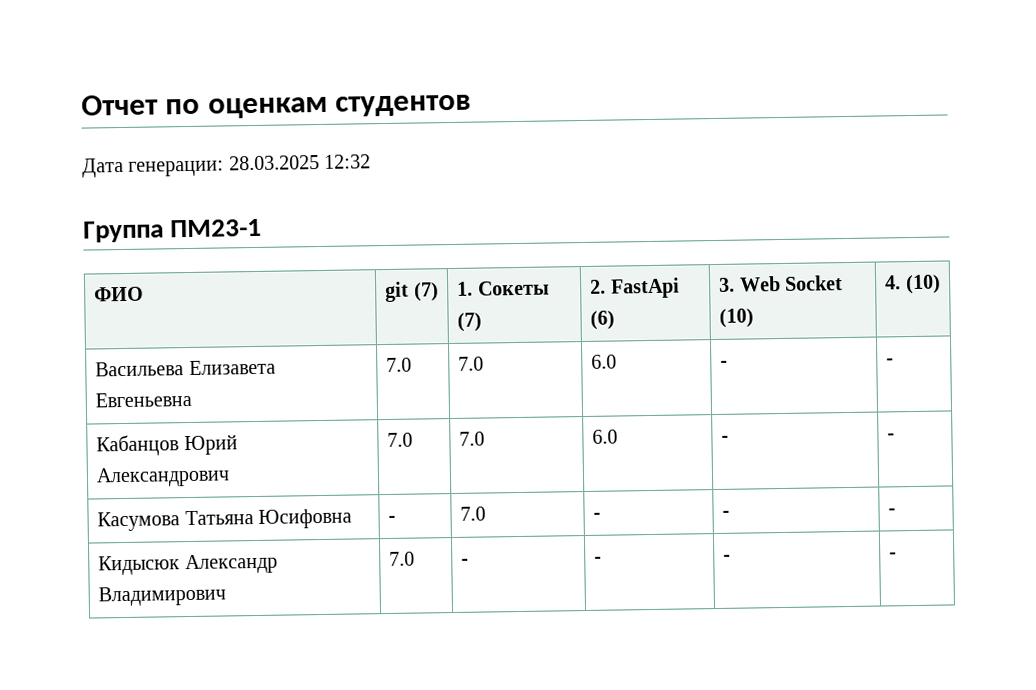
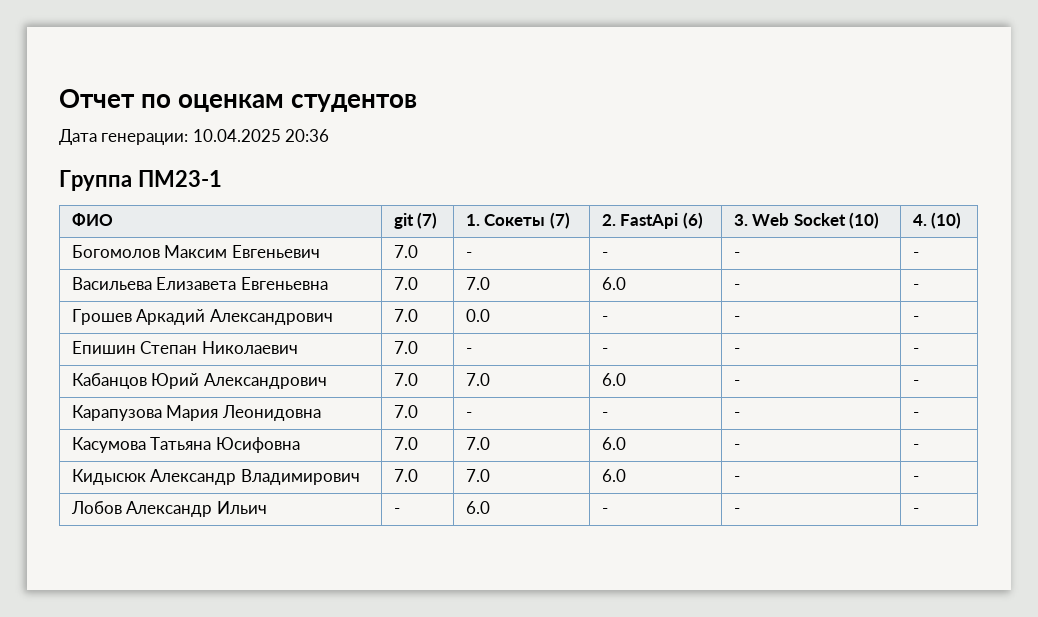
- Дата генерации: 28.03.2025 12:32
+ Дата генерации: 10.04.2025 20:36
+ Богомолов Максим Евгеньевич | 7.0 | - | - | - | -
+ Грошев Аркадий Александрович | 7.0 | 0.0 | - | - | -
+ Епишин Степан Николаевич | 7.0 | - | - | - | -
+ Карапузова Мария Леонидовна | 7.0 | - | - | - | -
- Касумова Татьяна Юсифовна | - | 7.0 | - | - | -
+ Касумова Татьяна Юсифовна | 7.0 | 7.0 | 6.0 | - | -
- Кидысюк Александр Владимирович | 7.0 | - | - | - | -
+ Кидысюк Александр Владимирович | 7.0 | 7.0 | 6.0 | - | -
+ Лобов Александр Ильич | - | 6.0 | - | - | -

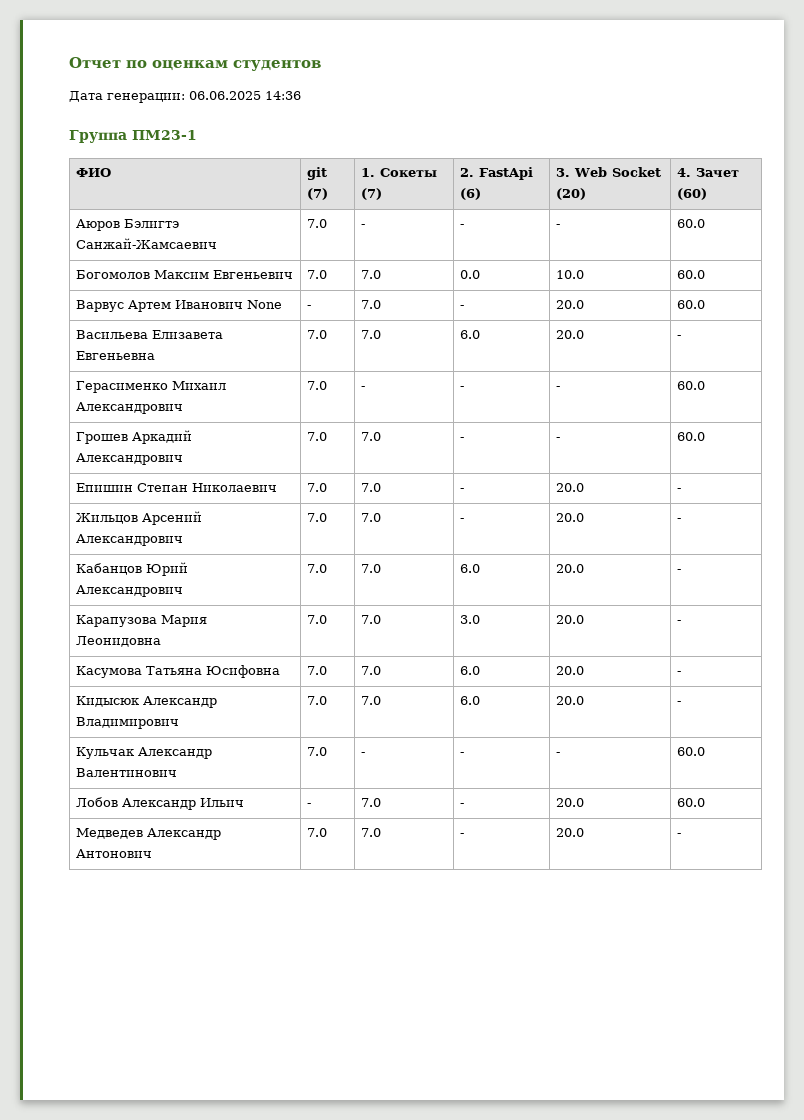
- Дата генерации: 10.04.2025 20:36
+ Дата генерации: 06.06.2025 14:36
- ФИО | git (7) | 1. Сокеты (7) | 2. FastApi (6) | 3. Web Socket (10) | 4. (10)
- Богомолов Максим Евгеньевич | 7.0 | - | - | - | -
+ ФИО | git (7) | 1. Сокеты (7) | 2. FastApi (6) | 3. Web Socket (20) | 4. Зачет (60)
+ Аюров Бэлигтэ Санжай-Жамсаевич | 7.0 | - | - | - | 60.0
+ Богомолов Максим Евгеньевич | 7.0 | 7.0 | 0.0 | 10.0 | 60.0
+ Варвус Артем Иванович None | - | 7.0 | - | 20.0 | 60.0
- Васильева Елизавета Евгеньевна | 7.0 | 7.0 | 6.0 | - | -
- Грошев Аркадий Александрович | 7.0 | 0.0 | - | - | -
- Епишин Степан Николаевич | 7.0 | - | - | - | -
+ Васильева Елизавета Евгеньевна | 7.0 | 7.0 | 6.0 | 20.0 | -
+ Герасименко Михаил Александрович | 7.0 | - | - | - | 60.0
+ Грошев Аркадий Александрович | 7.0 | 7.0 | - | - | 60.0
+ Епишин Степан Николаевич | 7.0 | 7.0 | - | 20.0 | -
+ Жильцов Арсений Александрович | 7.0 | 7.0 | - | 20.0 | -
- Кабанцов Юрий Александрович | 7.0 | 7.0 | 6.0 | - | -
+ Кабанцов Юрий Александрович | 7.0 | 7.0 | 6.0 | 20.0 | -
- Карапузова Мария Леонидовна | 7.0 | - | - | - | -
+ Карапузова Мария Леонидовна | 7.0 | 7.0 | 3.0 | 20.0 | -
- Касумова Татьяна Юсифовна | 7.0 | 7.0 | 6.0 | - | -
+ Касумова Татьяна Юсифовна | 7.0 | 7.0 | 6.0 | 20.0 | -
- Кидысюк Александр Владимирович | 7.0 | 7.0 | 6.0 | - | -
+ Кидысюк Александр Владимирович | 7.0 | 7.0 | 6.0 | 20.0 | -
+ Кульчак Александр Валентинович | 7.0 | - | - | - | 60.0
- Лобов Александр Ильич | - | 6.0 | - | - | -
+ Лобов Александр Ильич | - | 7.0 | - | 20.0 | 60.0
+ Медведев Александр Антонович | 7.0 | 7.0 | - | 20.0 | -

